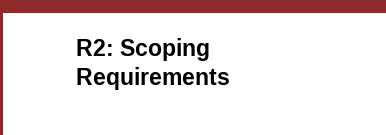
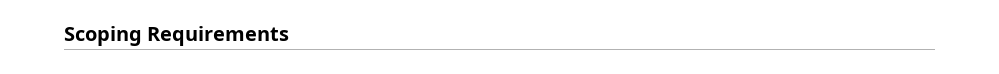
- R2: Scoping Requirements
+ Scoping Requirements

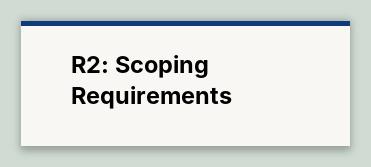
- Scoping Requirements
+ R2: Scoping Requirements

